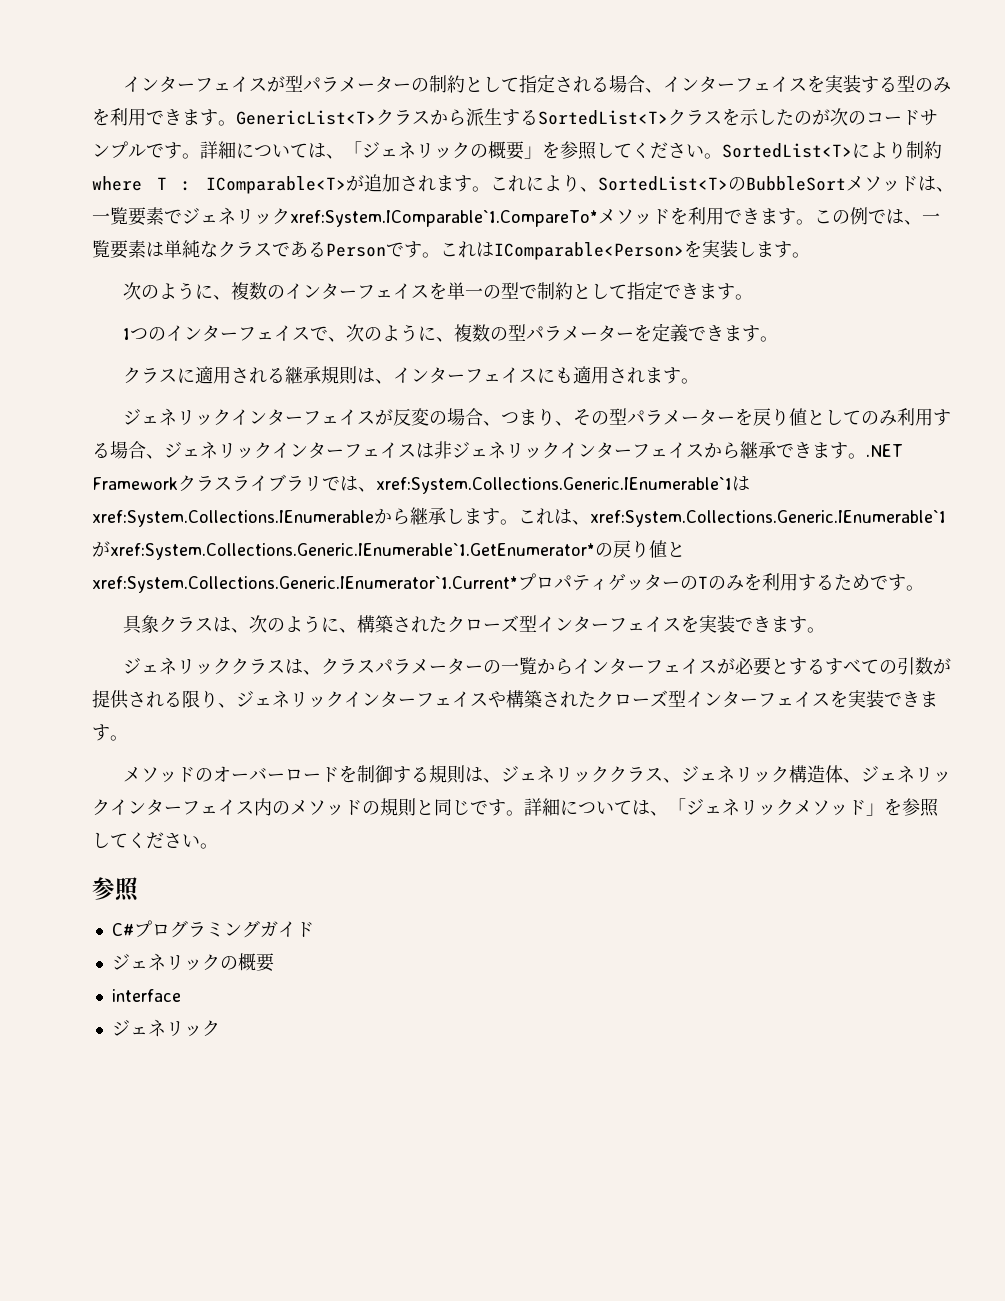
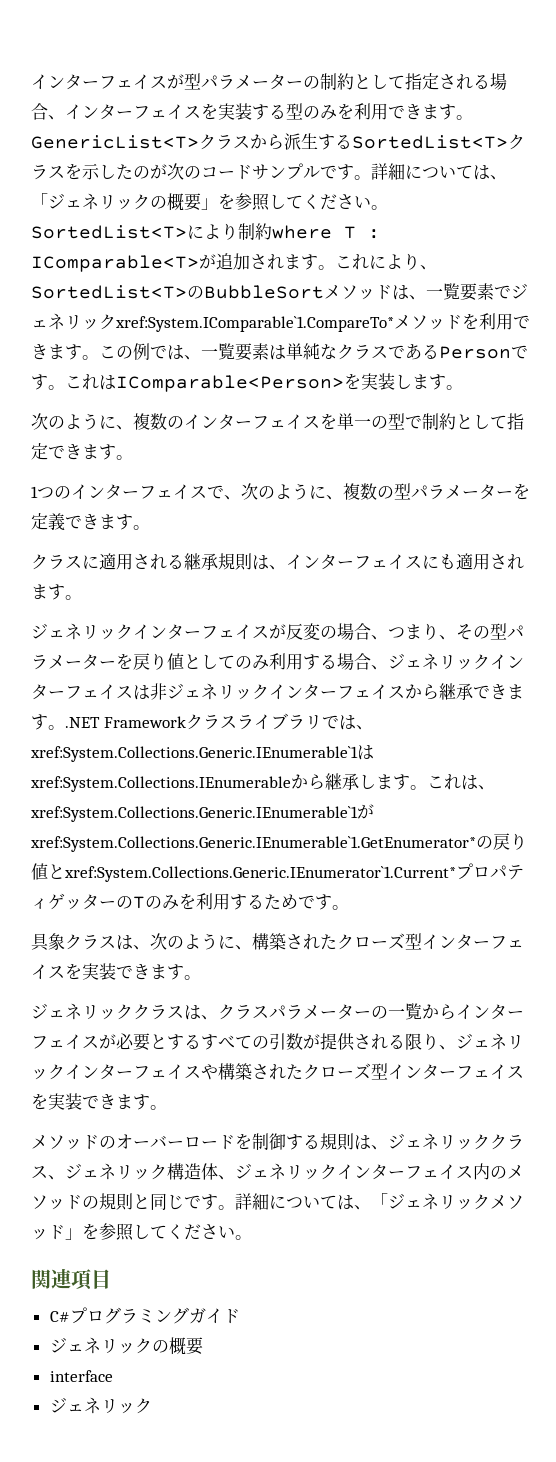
  詳細については、「ジェネリックメソッド」を参照してください。
- 参照
+ 関連項目

